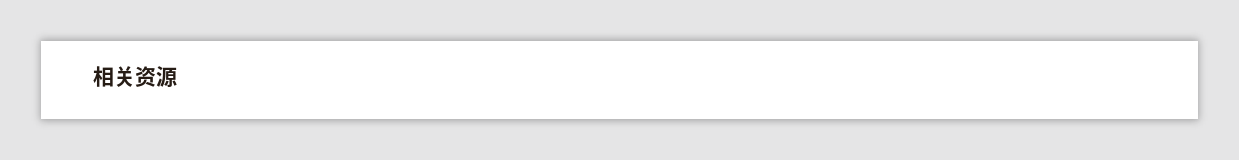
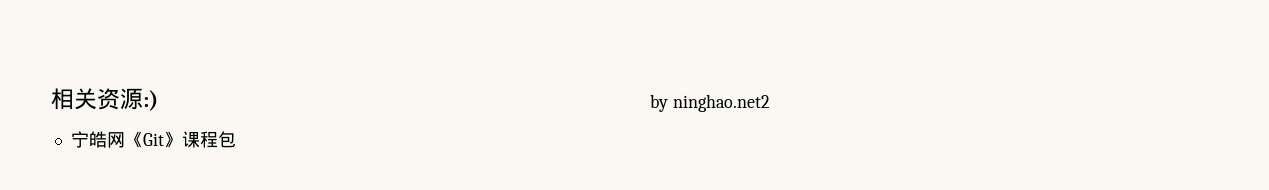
- 相关资源
+ 相关资源:)
+ 宁皓网《Git》课程包
+ by ninghao.net2

